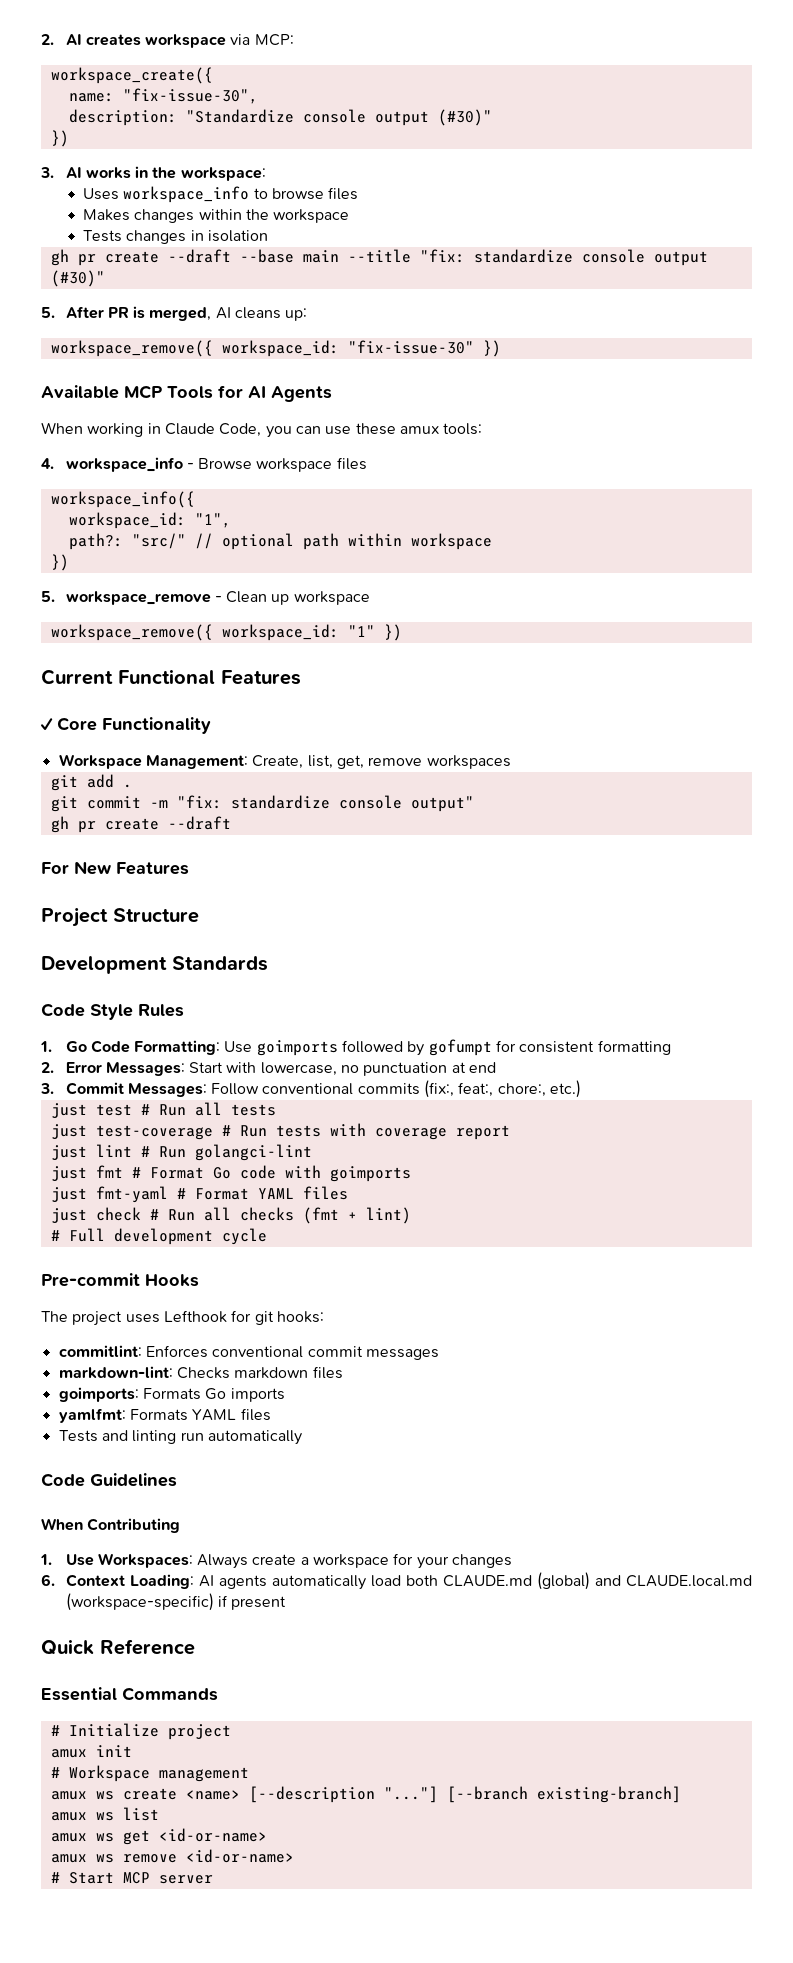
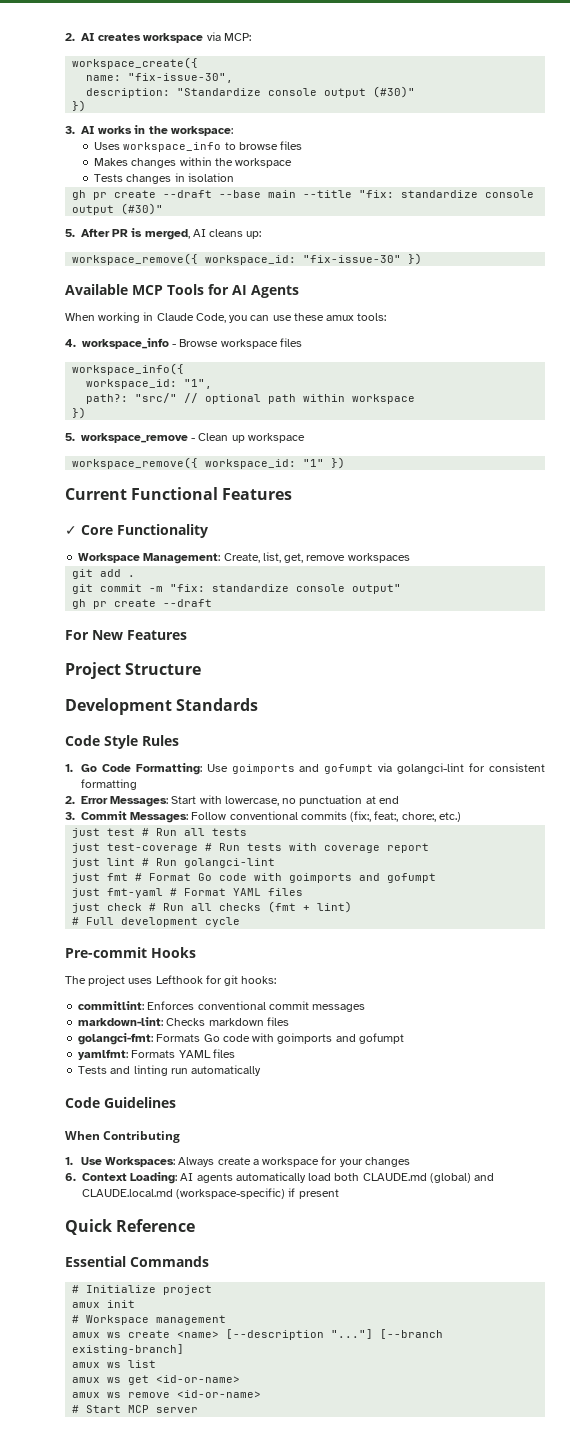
- 1. Go Code Formatting: Use goimports followed by gofumpt for consistent formatting
+ 1. Go Code Formatting: Use goimports and gofumpt via golangci-lint for consistent formatting
- just fmt # Format Go code with goimports
+ just fmt # Format Go code with goimports and gofumpt
- goimports: Formats Go imports
+ golangci-fmt: Formats Go code with goimports and gofumpt

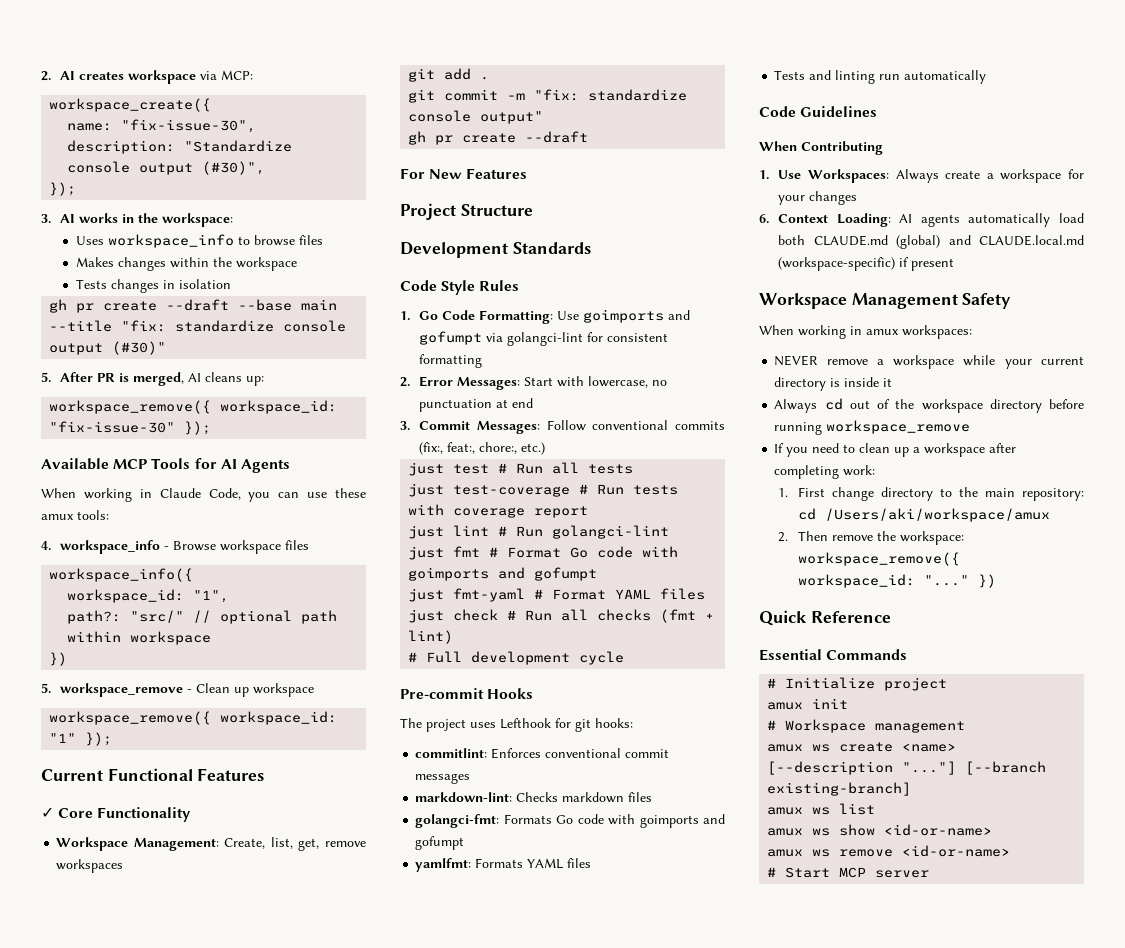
- description: "Standardize console output (#30)"
- })
+ description: "Standardize console output (#30)",
+ });
- workspace_remove({ workspace_id: "fix-issue-30" })
+ workspace_remove({ workspace_id: "fix-issue-30" });
- workspace_remove({ workspace_id: "1" })
+ workspace_remove({ workspace_id: "1" });
+ Workspace Management Safety
+ When working in amux workspaces:
+ NEVER remove a workspace while your current directory is inside it
+ Always cd out of the workspace directory before running workspace_remove
+ If you need to clean up a workspace after completing work:
+ 1. First change directory to the main repository: cd /Users/aki/workspace/amux
+ 2. Then remove the workspace: workspace_remove({ workspace_id: "..." })
- amux ws get <id-or-name>
+ amux ws show <id-or-name>

